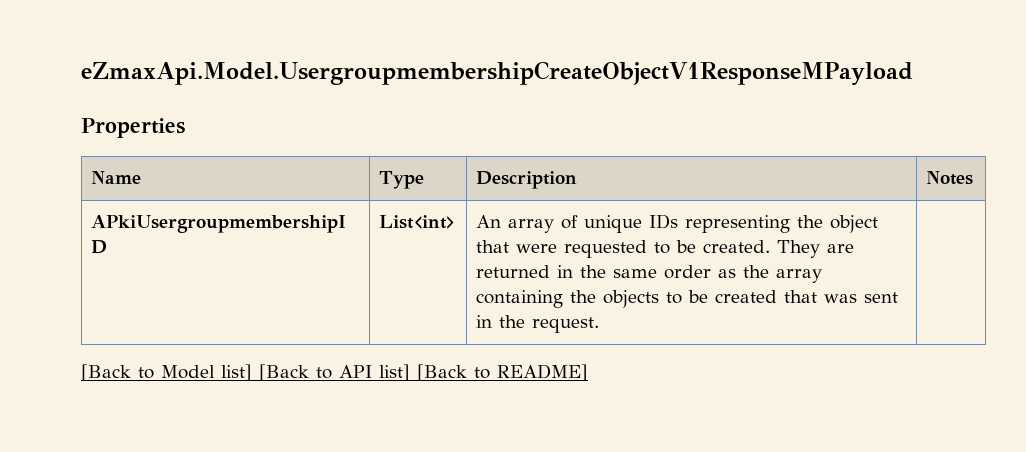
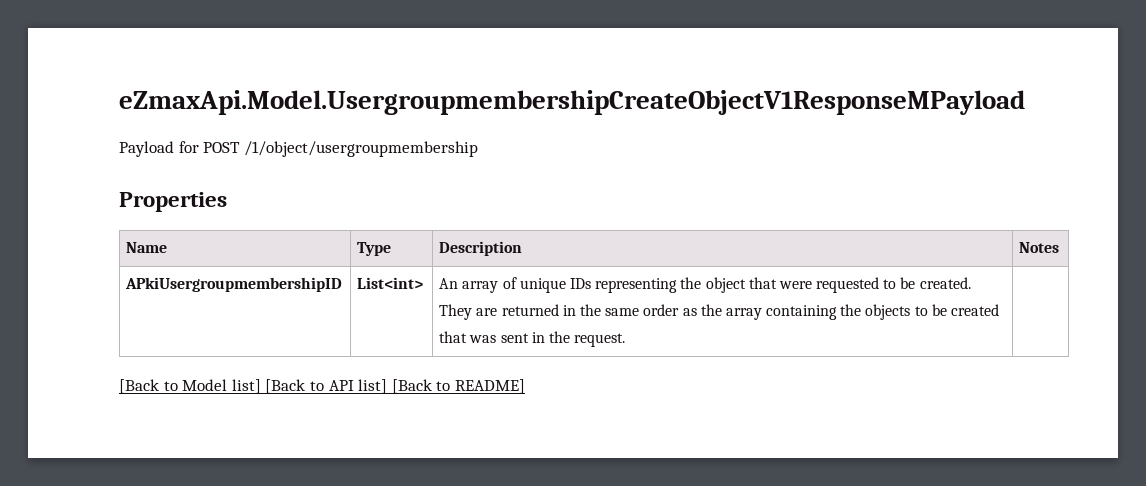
+ Payload for POST /1/object/usergroupmembership

